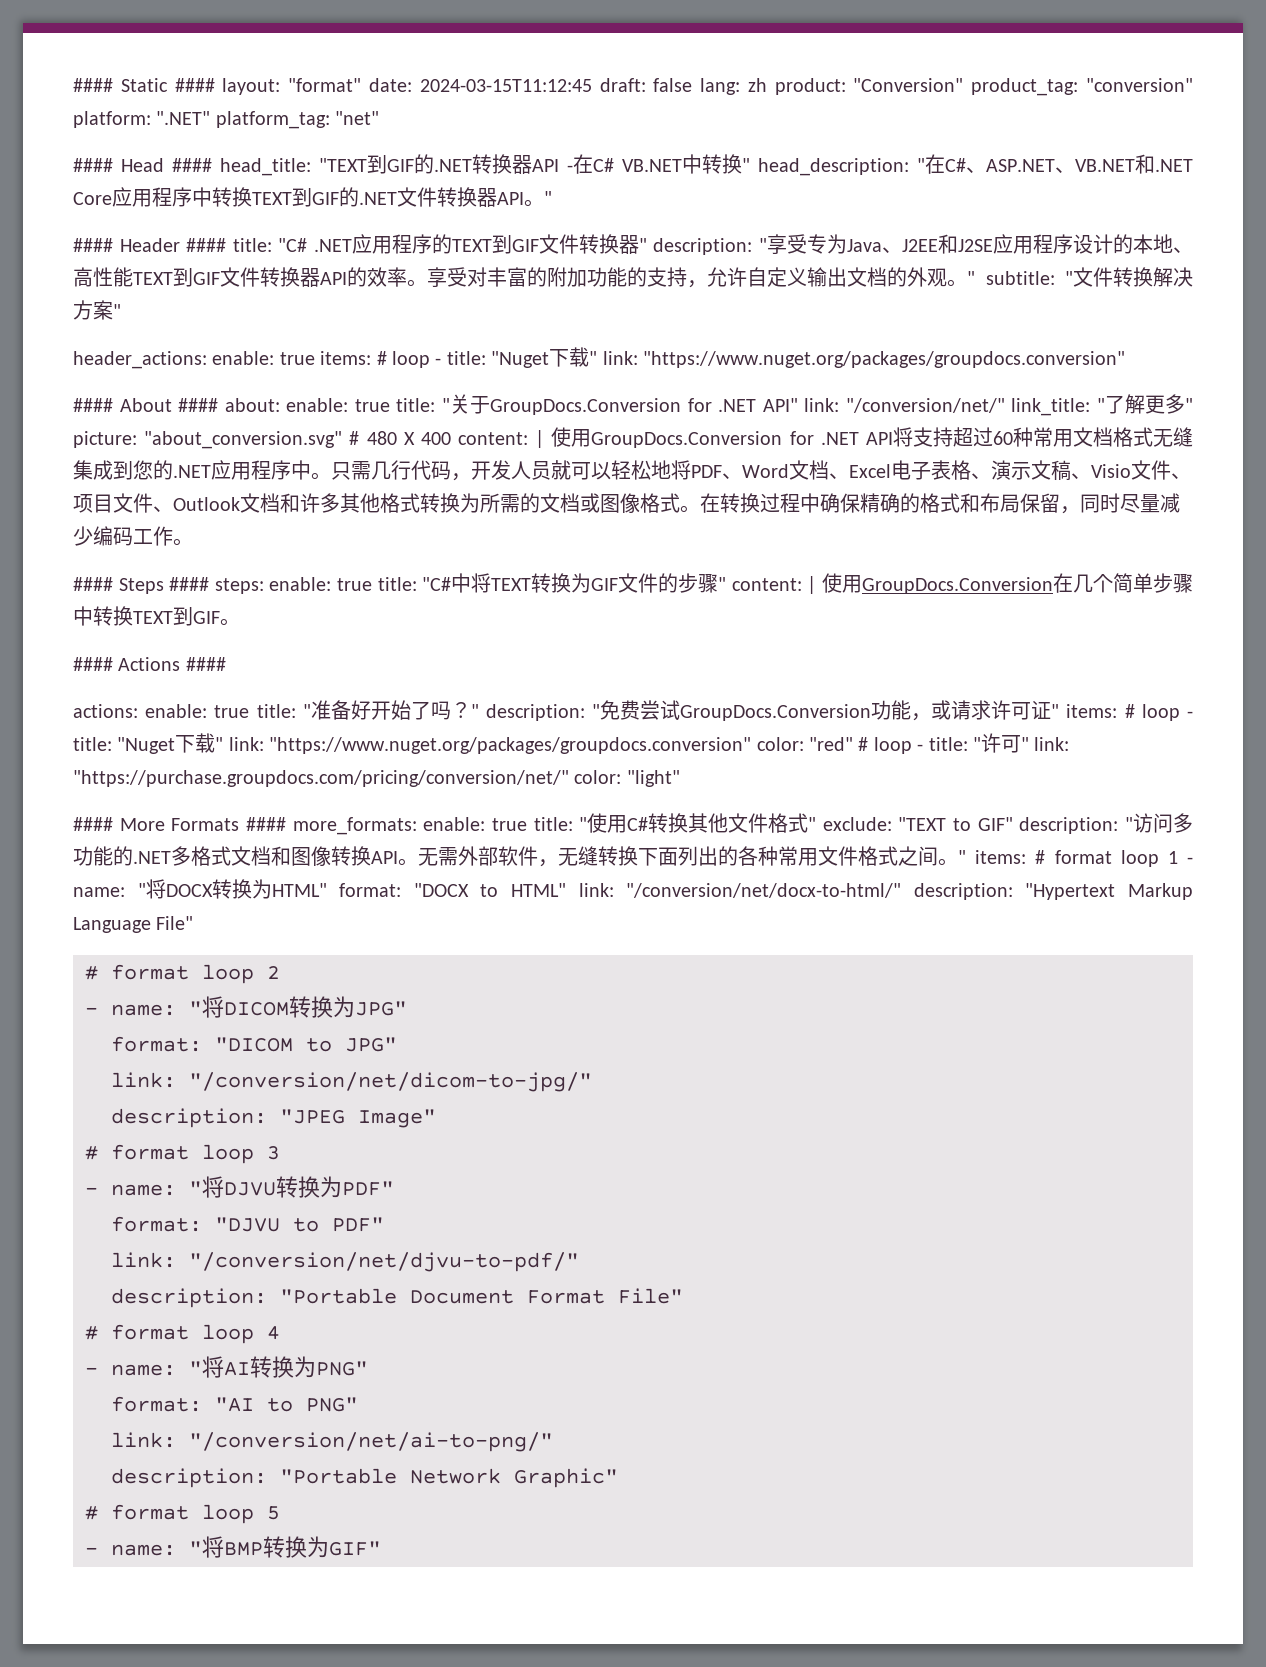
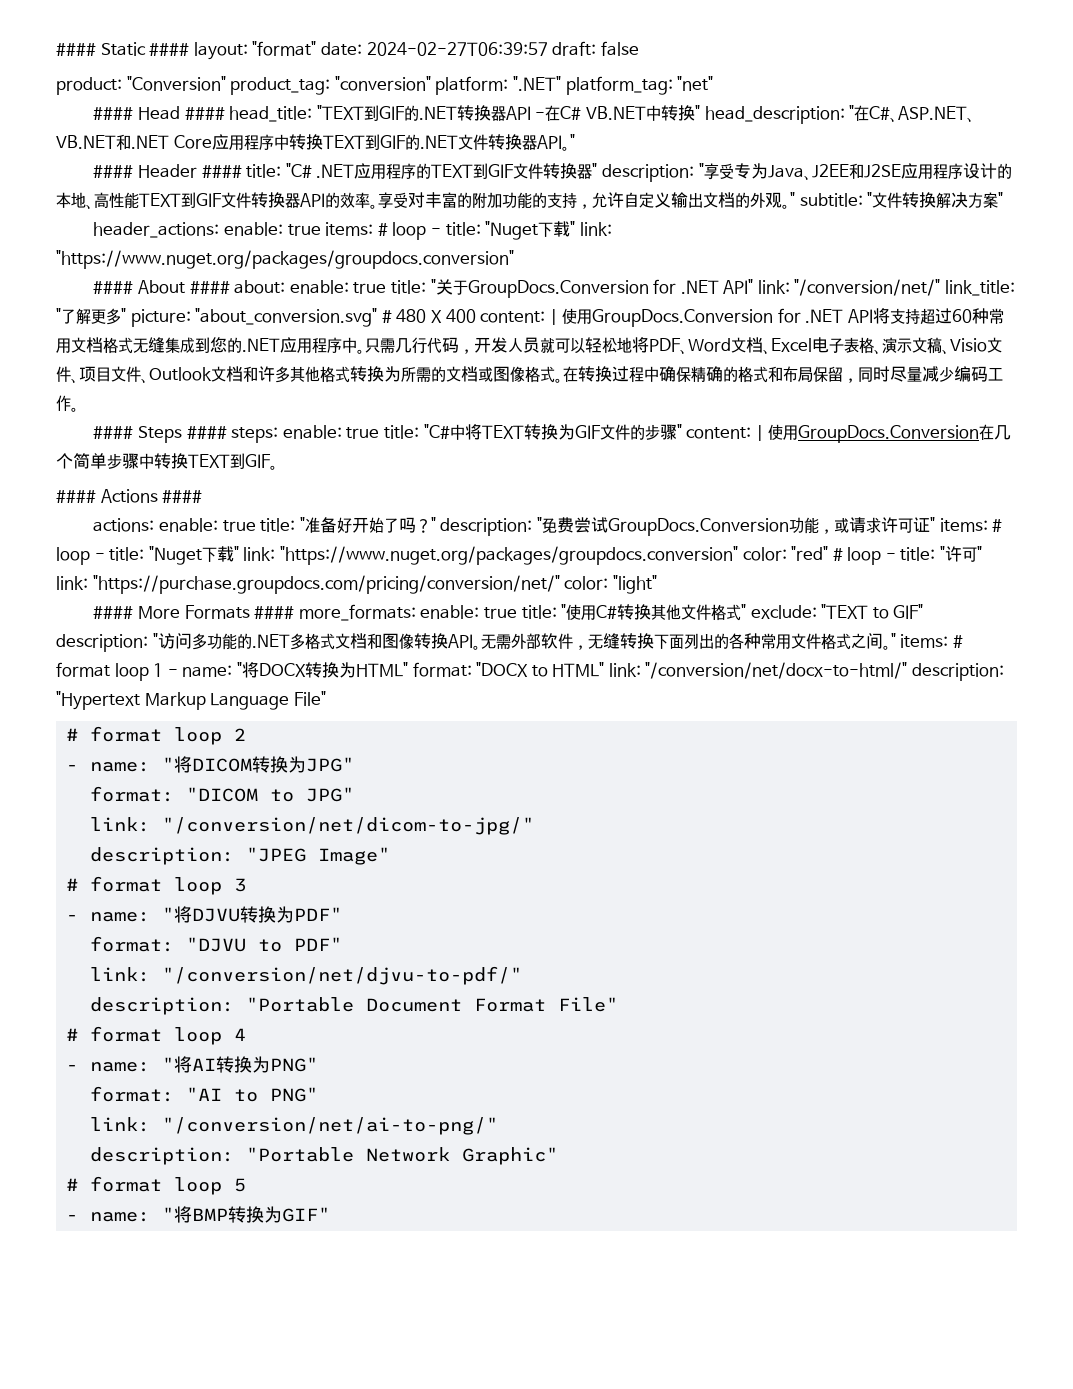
- #### Static #### layout: "format" date: 2024-03-15T11:12:45 draft: false lang: zh product: "Conversion" product_tag: "conversion" platform: ".NET" platform_tag: "net"
+ #### Static #### layout: "format" date: 2024-02-27T06:39:57 draft: false
+ product: "Conversion" product_tag: "conversion" platform: ".NET" platform_tag: "net"

